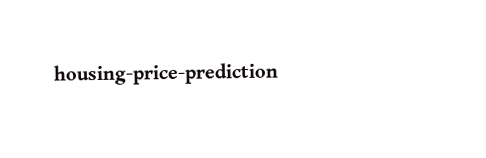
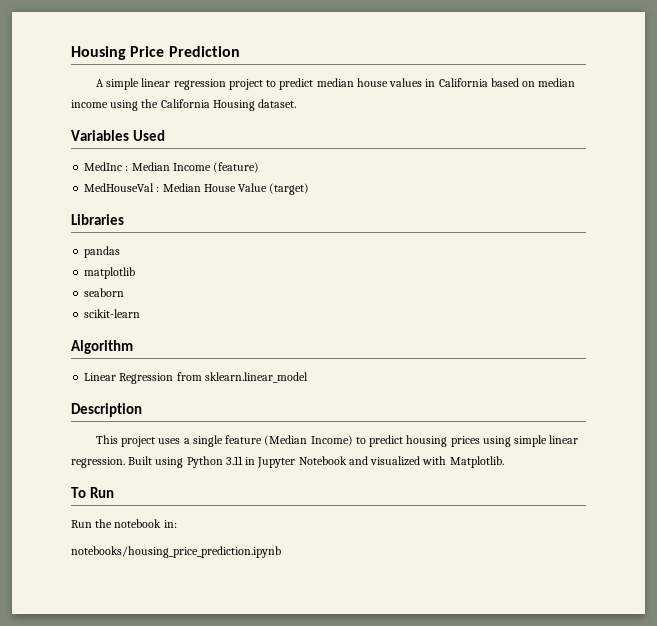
- housing-price-prediction
+ Housing Price Prediction
+ A simple linear regression project to predict median house values in California based on median income using the California Housing dataset.
+ Variables Used
+ MedInc : Median Income (feature)
+ MedHouseVal : Median House Value (target)
+ Libraries
+ pandas
+ matplotlib
+ seaborn
+ scikit-learn
+ Algorithm
+ Linear Regression from sklearn.linear_model
+ Description
+ This project uses a single feature (Median Income) to predict housing prices using simple linear regression. Built using Python 3.11 in Jupyter Notebook and visualized with Matplotlib.
+ To Run
+ Run the notebook in:
+ notebooks/housing_price_prediction.ipynb

